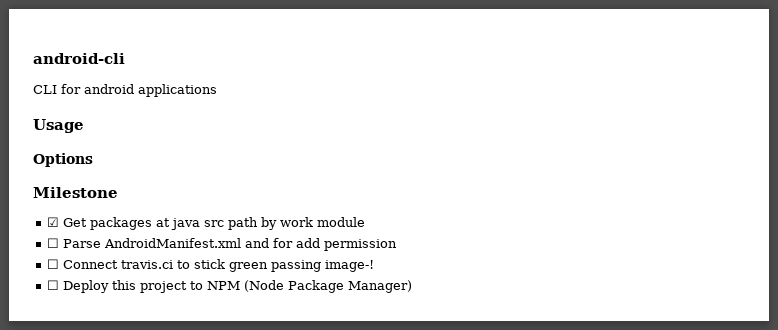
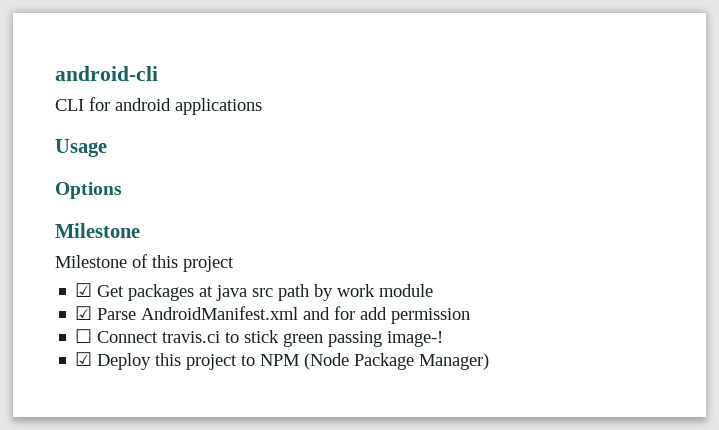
+ Milestone of this project
- ☐ Parse AndroidManifest.xml and for add permission
+ ☑ Parse AndroidManifest.xml and for add permission
- ☐ Deploy this project to NPM (Node Package Manager)
+ ☑ Deploy this project to NPM (Node Package Manager)

